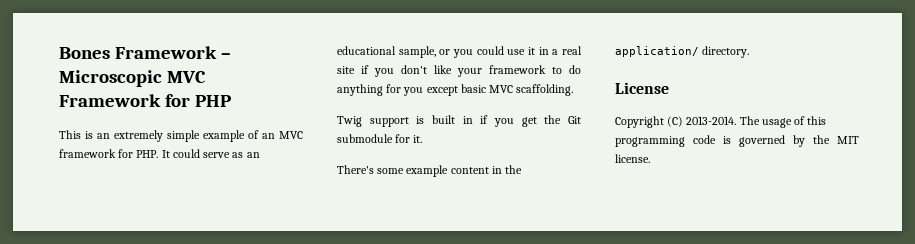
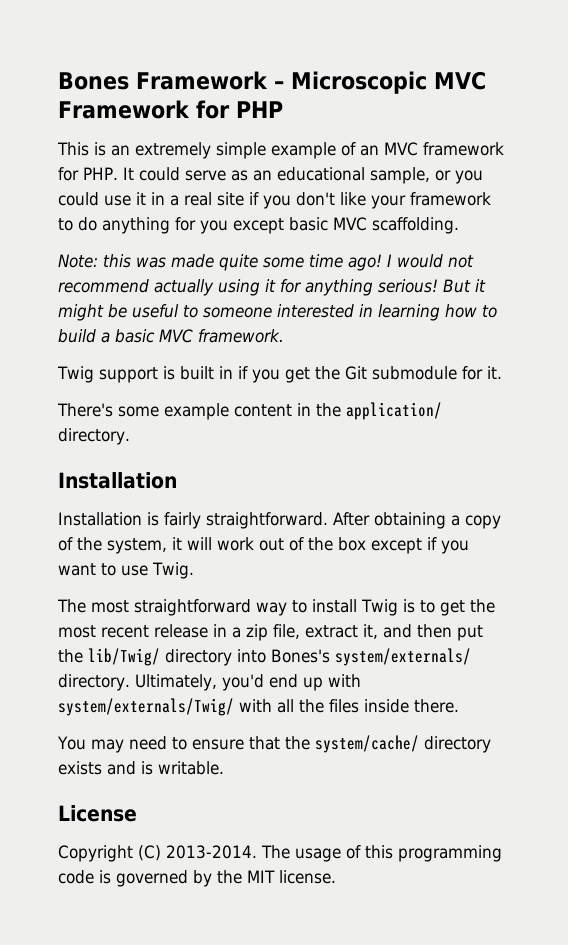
+ Note: this was made quite some time ago! I would not recommend actually using it for anything serious! But it might be useful to someone interested in learning how to build a basic MVC framework.
  There's some example content in the application/ directory.
+ Installation
+ Installation is fairly straightforward. After obtaining a copy of the system, it will work out of the box except if you want to use Twig.
+ The most straightforward way to install Twig is to get the most recent release in a zip file, extract it, and then put the lib/Twig/ directory into Bones's system/externals/ directory. Ultimately, you'd end up with system/externals/Twig/ with all the files inside there.
+ You may need to ensure that the system/cache/ directory exists and is writable.

